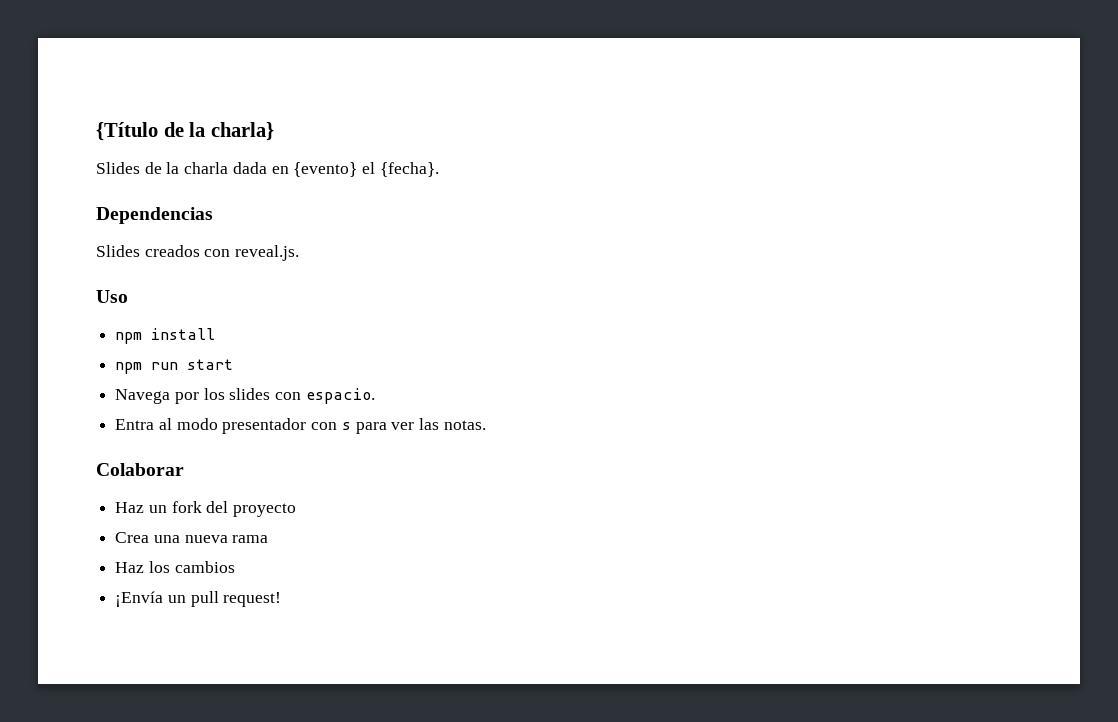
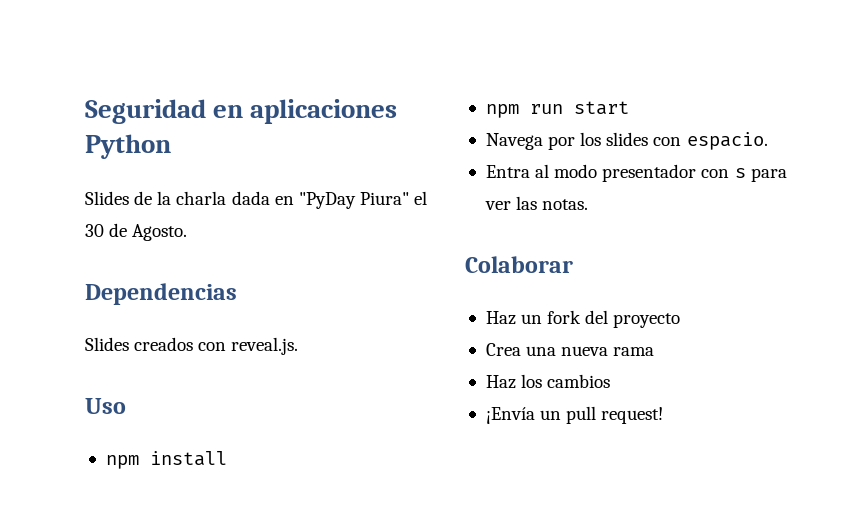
- {Título de la charla}
+ Seguridad en aplicaciones Python
- Slides de la charla dada en {evento} el {fecha}.
+ Slides de la charla dada en "PyDay Piura" el 30 de Agosto.

